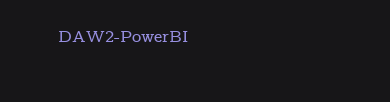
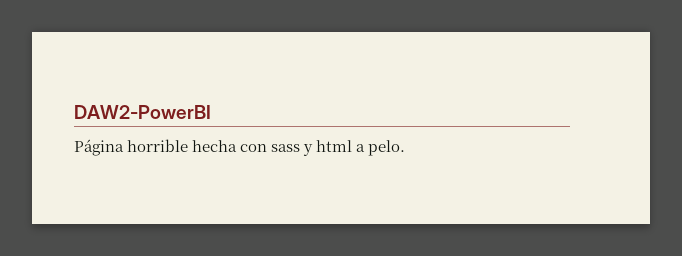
+ Página horrible hecha con sass y html a pelo.

